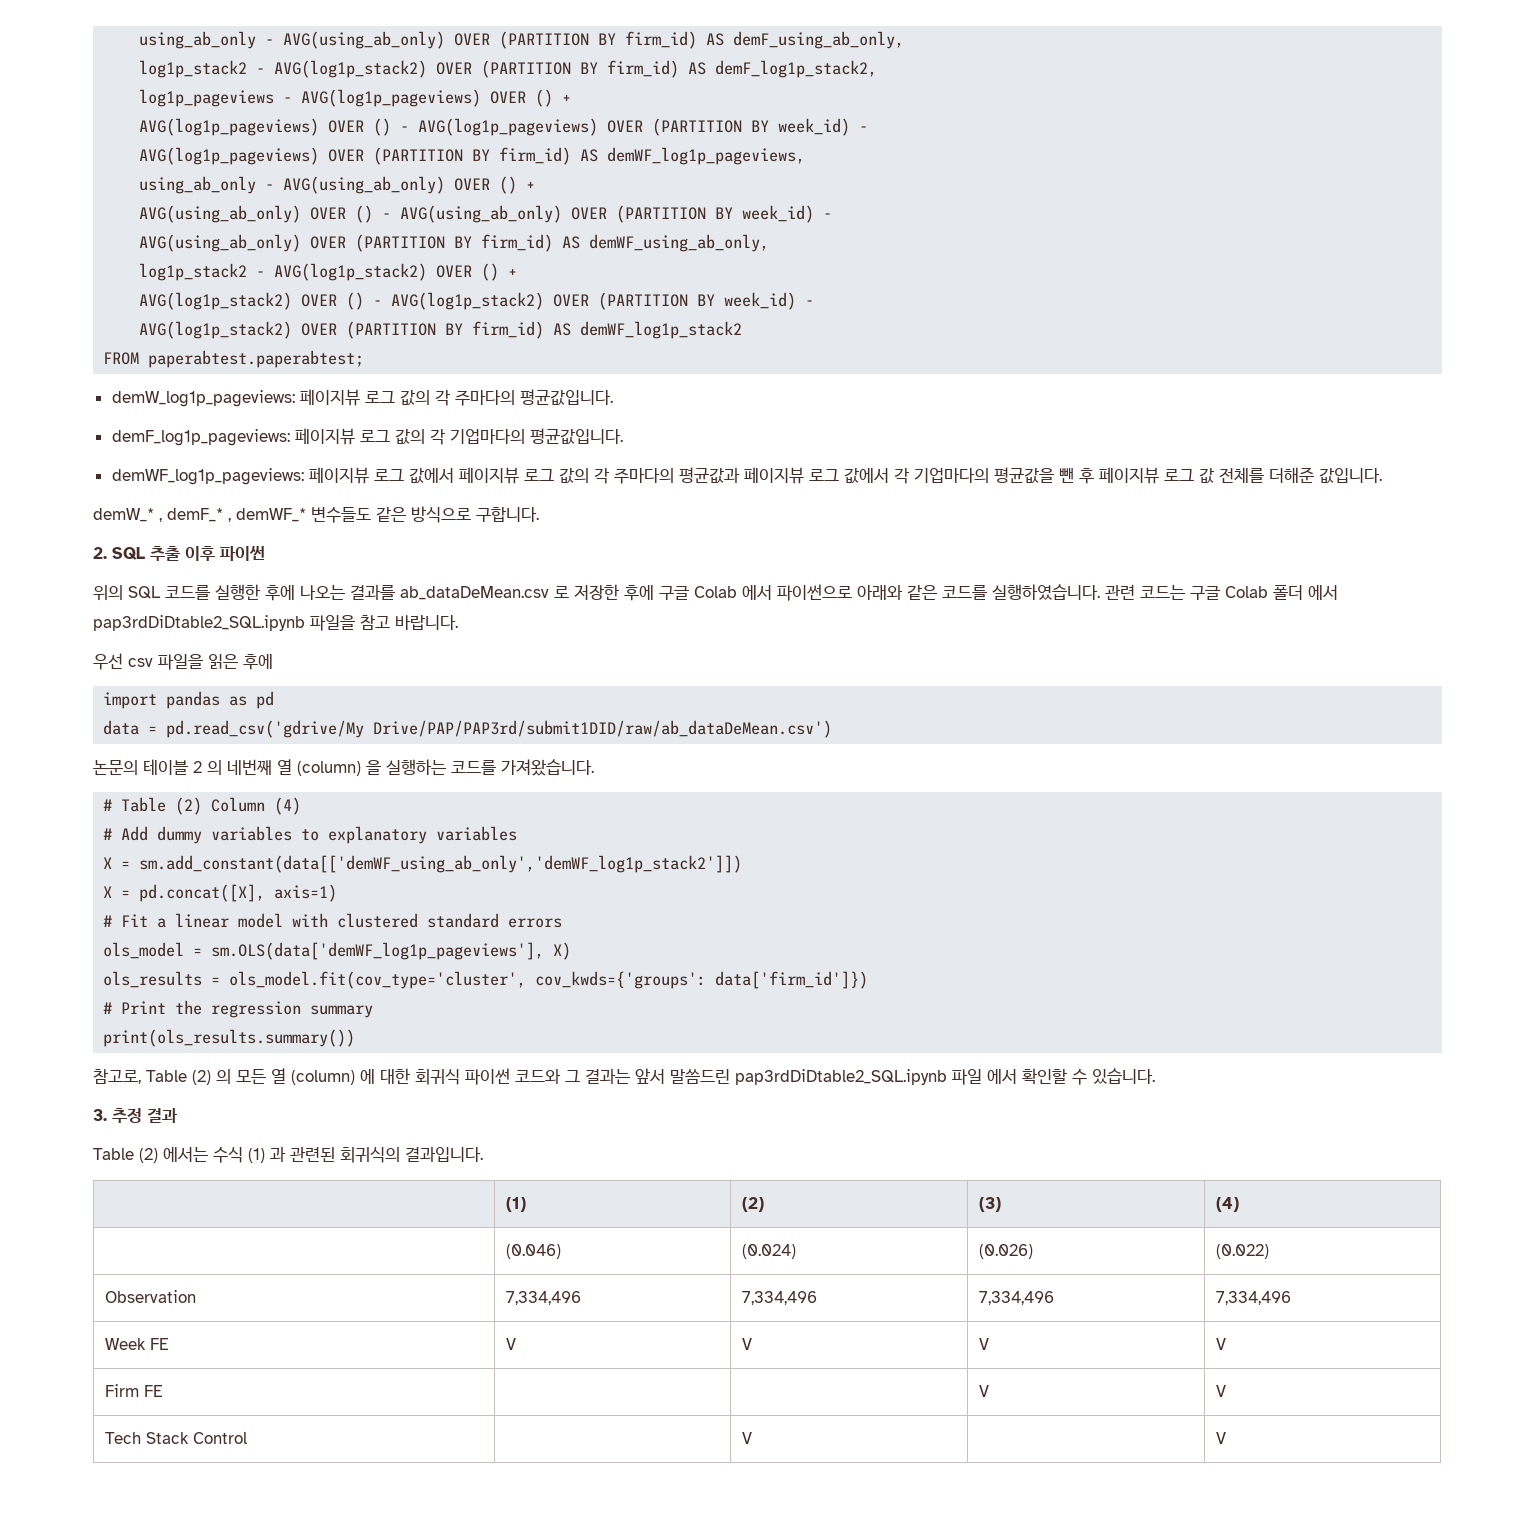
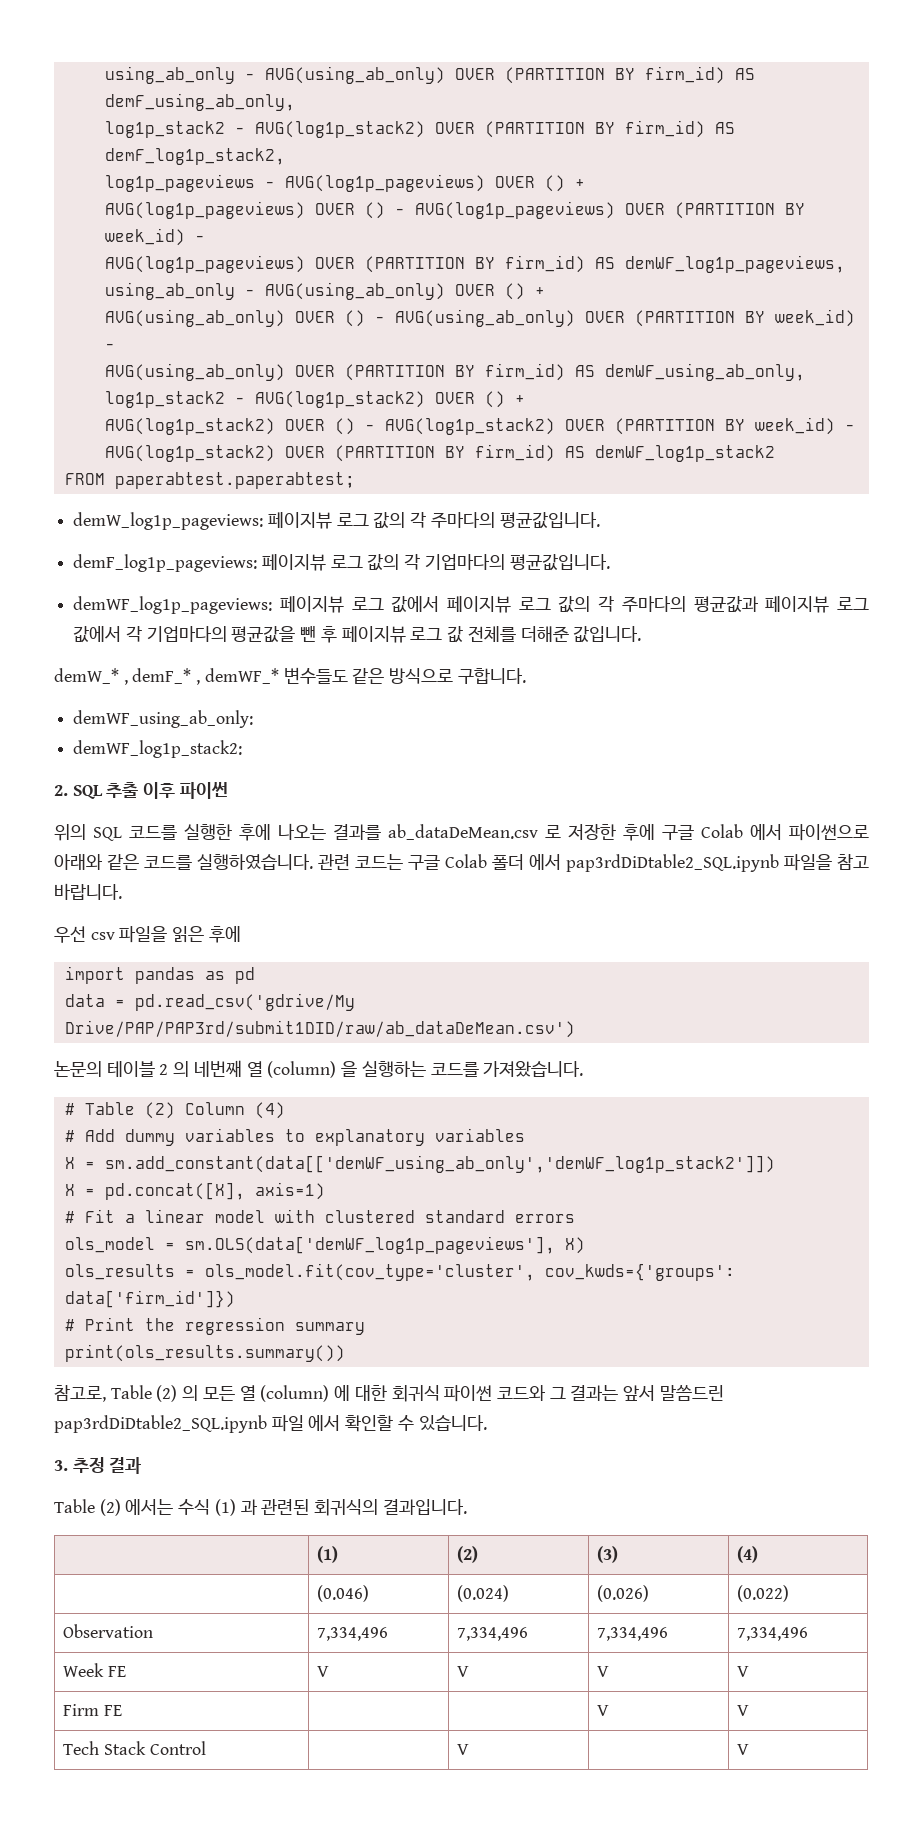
+ demWF_using_ab_only:
+ demWF_log1p_stack2:

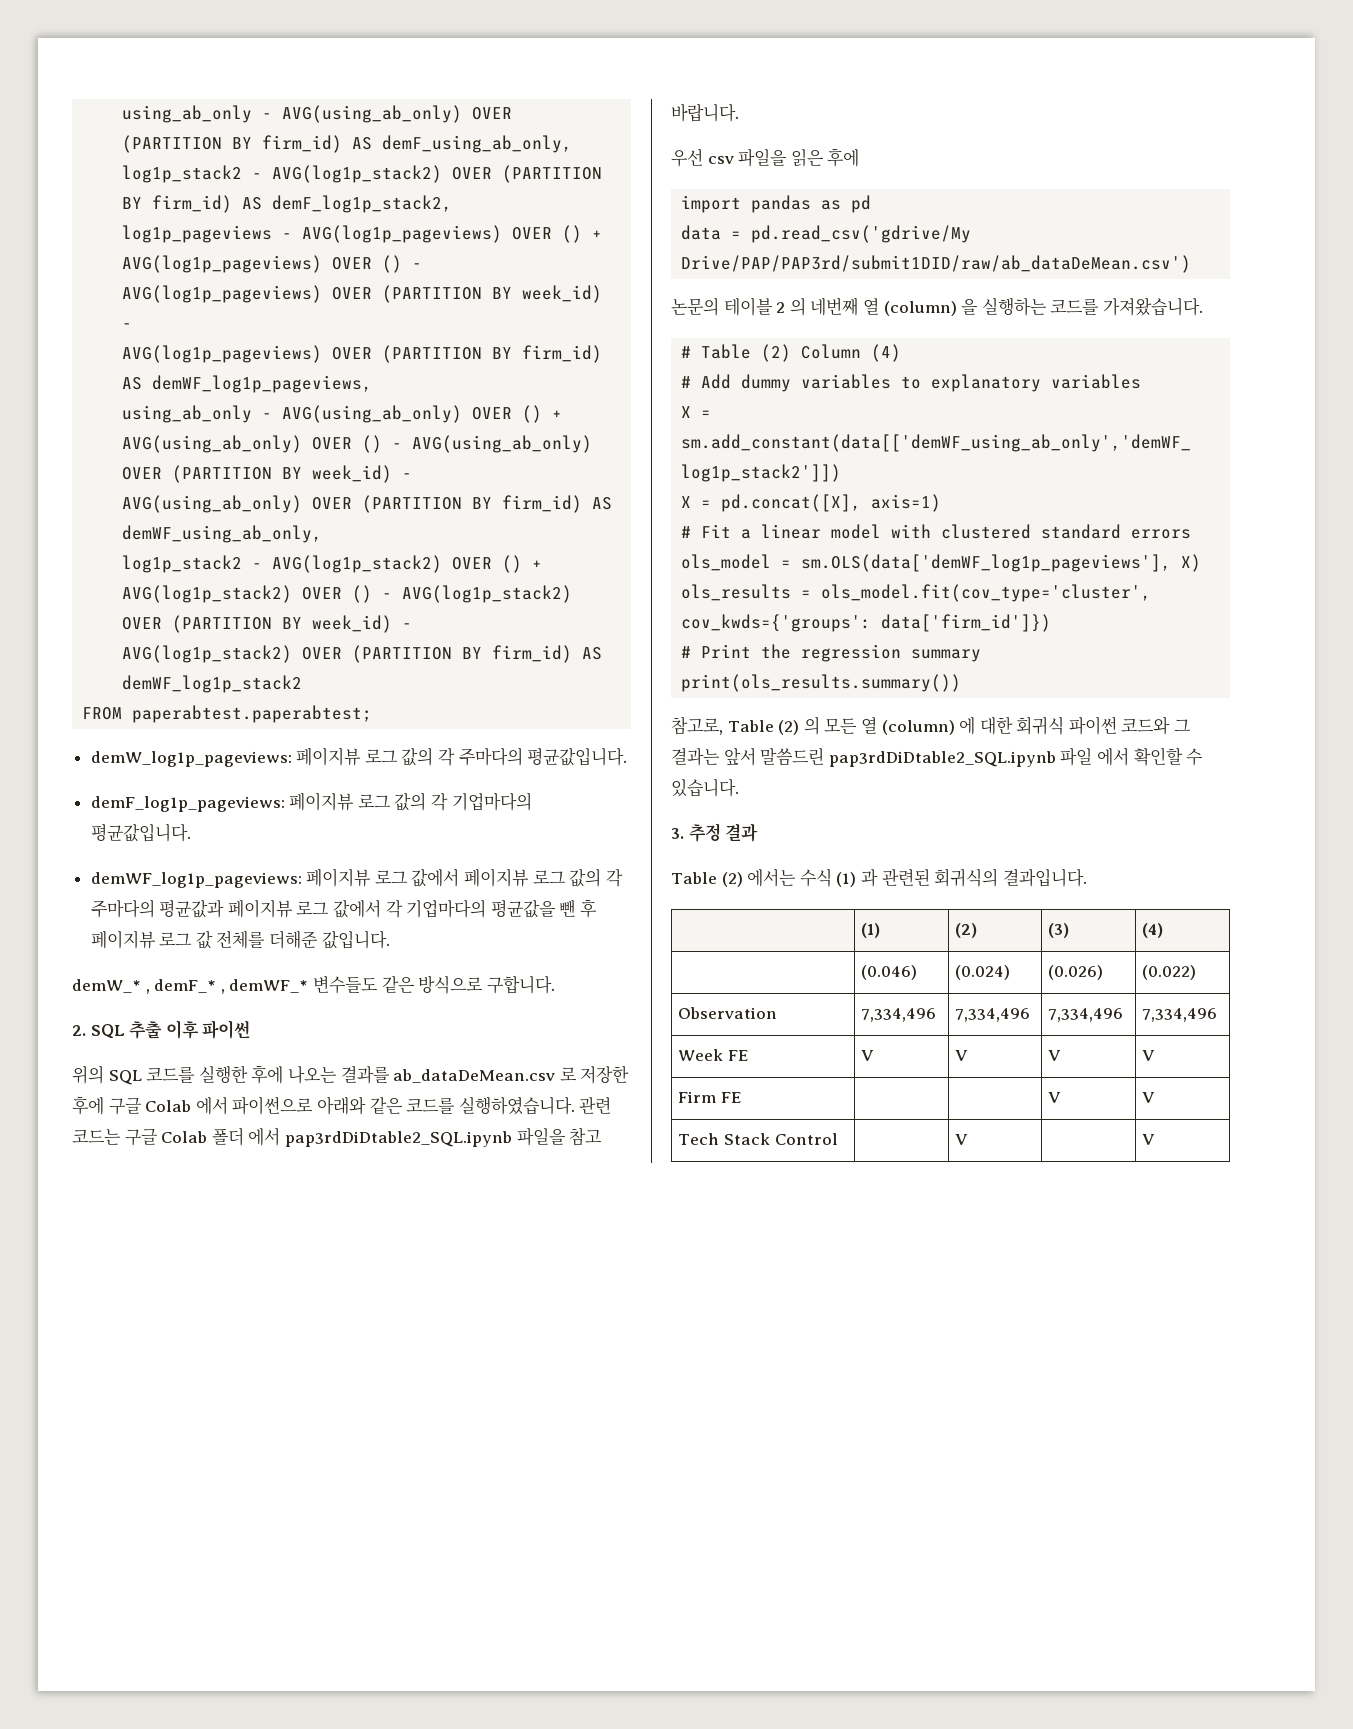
- demWF_using_ab_only:
- demWF_log1p_stack2:

